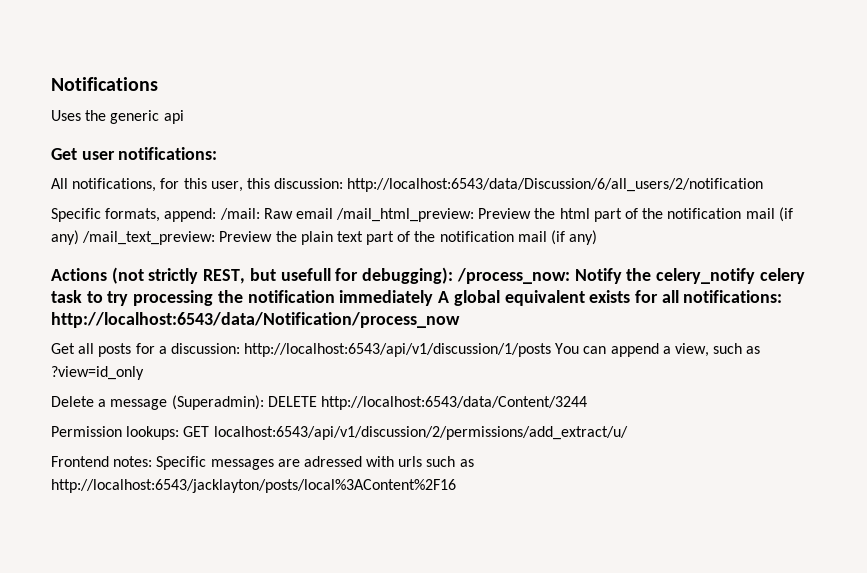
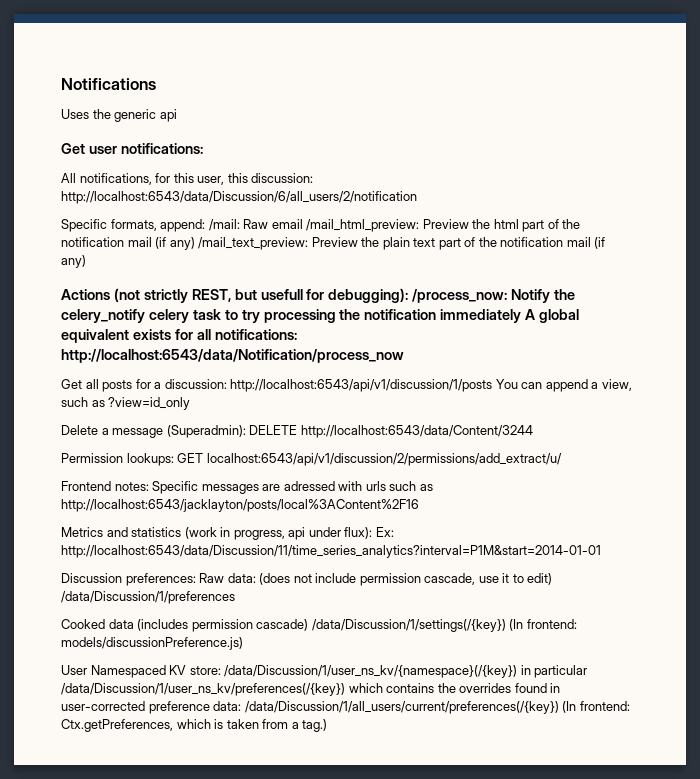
+ Metrics and statistics (work in progress, api under flux): Ex: http://localhost:6543/data/Discussion/11/time_series_analytics?interval=P1M&start=2014-01-01
+ Discussion preferences: Raw data: (does not include permission cascade, use it to edit) /data/Discussion/1/preferences
+ Cooked data (includes permission cascade) /data/Discussion/1/settings(/{key}) (In frontend: models/discussionPreference.js)
+ User Namespaced KV store: /data/Discussion/1/user_ns_kv/{namespace}(/{key}) in particular /data/Discussion/1/user_ns_kv/preferences(/{key}) which contains the overrides found in user-corrected preference data: /data/Discussion/1/all_users/current/preferences(/{key}) (In frontend: Ctx.getPreferences, which is taken from a tag.)

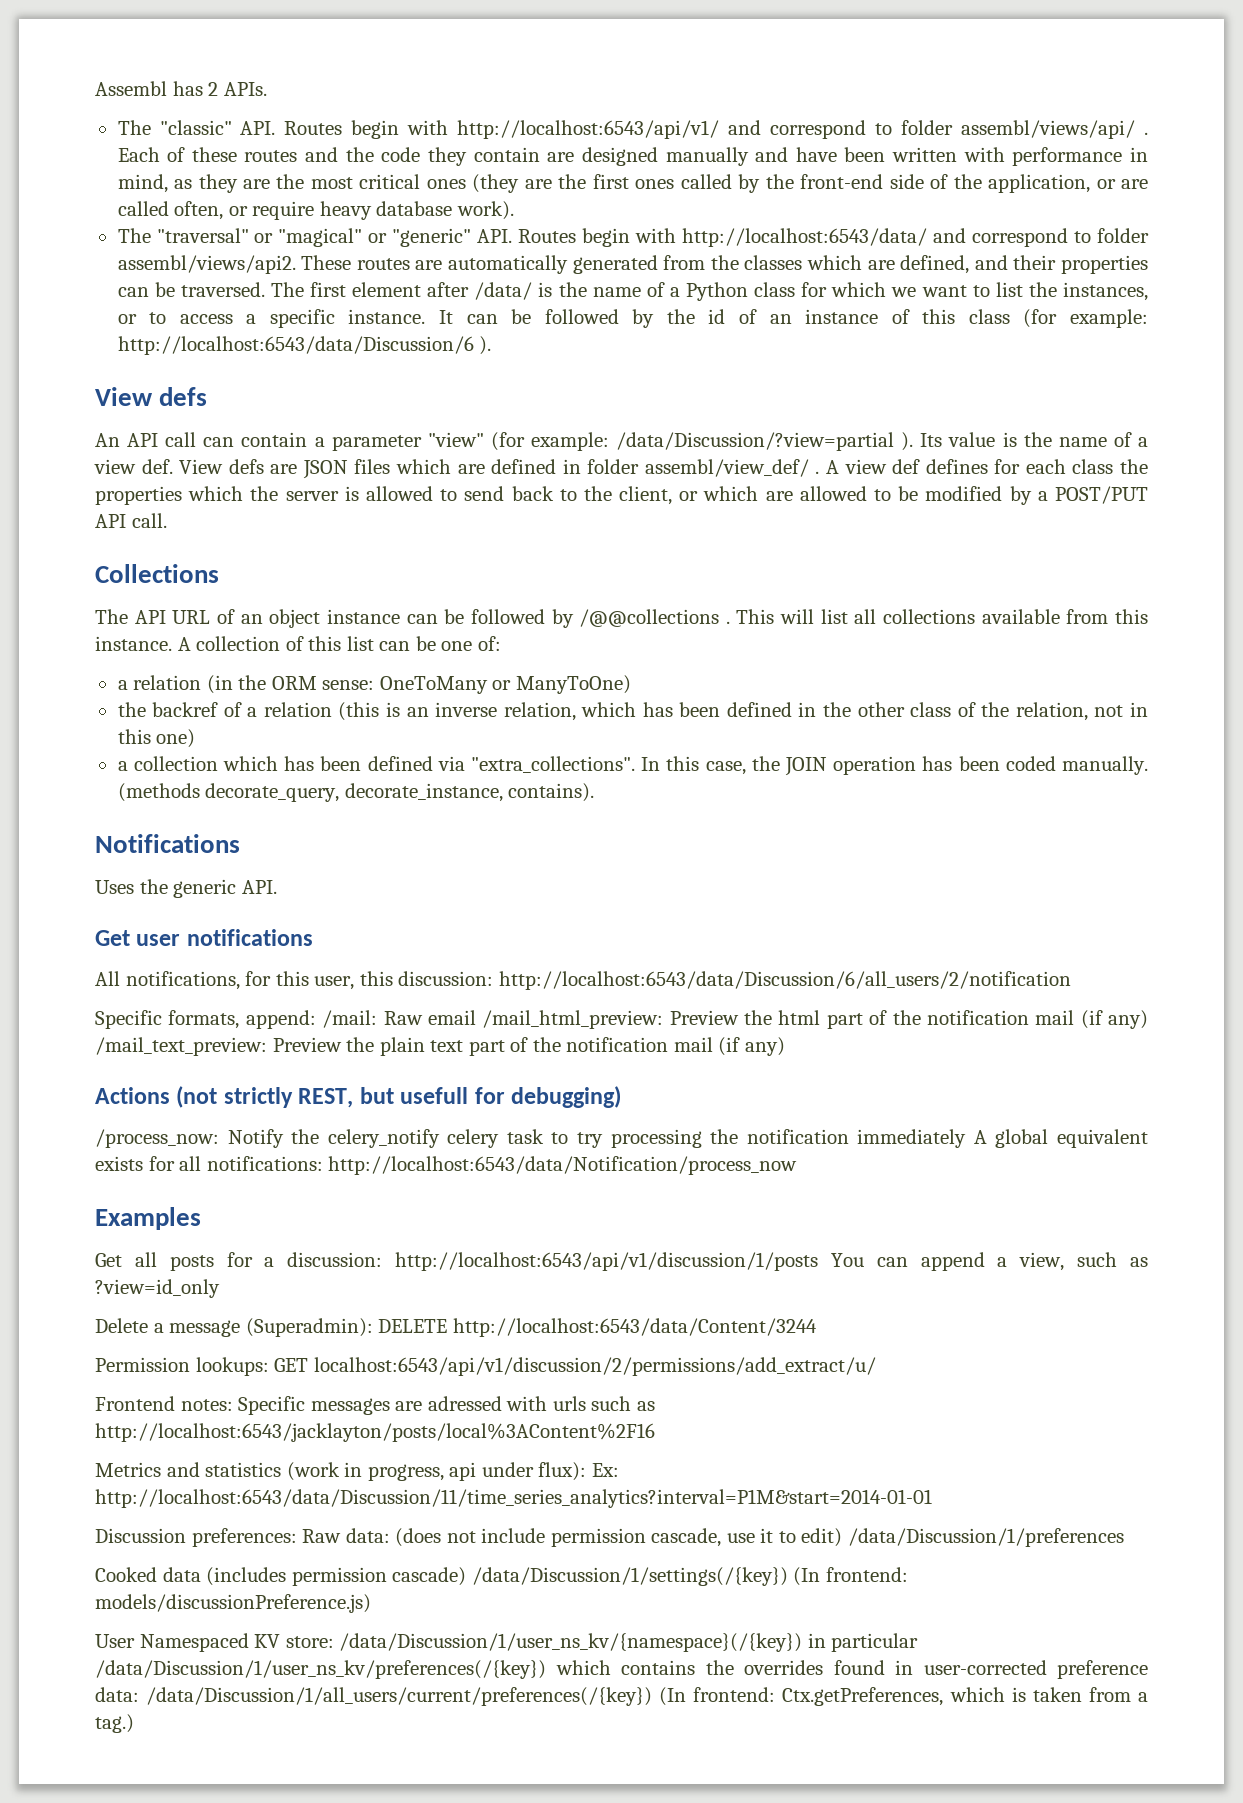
+ Assembl has 2 APIs.
+ The "classic" API. Routes begin with http://localhost:6543/api/v1/ and correspond to folder assembl/views/api/ . Each of these routes and the code they contain are designed manually and have been written with performance in mind, as they are the most critical ones (they are the first ones called by the front-end side of the application, or are called often, or require heavy database work).
+ The "traversal" or "magical" or "generic" API. Routes begin with http://localhost:6543/data/ and correspond to folder assembl/views/api2. These routes are automatically generated from the classes which are defined, and their properties can be traversed. The first element after /data/ is the name of a Python class for which we want to list the instances, or to access a specific instance. It can be followed by the id of an instance of this class (for example: http://localhost:6543/data/Discussion/6 ).
+ View defs
+ An API call can contain a parameter "view" (for example: /data/Discussion/?view=partial ). Its value is the name of a view def. View defs are JSON files which are defined in folder assembl/view_def/ . A view def defines for each class the properties which the server is allowed to send back to the client, or which are allowed to be modified by a POST/PUT API call.
+ Collections
+ The API URL of an object instance can be followed by /@@collections . This will list all collections available from this instance. A collection of this list can be one of:
+ a relation (in the ORM sense: OneToMany or ManyToOne)
+ the backref of a relation (this is an inverse relation, which has been defined in the other class of the relation, not in this one)
+ a collection which has been defined via "extra_collections". In this case, the JOIN operation has been coded manually. (methods decorate_query, decorate_instance, contains).
- Uses the generic api
+ Uses the generic API.
- Get user notifications:
+ Get user notifications
- Actions (not strictly REST, but usefull for debugging): /process_now: Notify the celery_notify celery task to try processing the notification immediately A global equivalent exists for all notifications: http://localhost:6543/data/Notification/process_now
+ Actions (not strictly REST, but usefull for debugging)
+ /process_now: Notify the celery_notify celery task to try processing the notification immediately A global equivalent exists for all notifications: http://localhost:6543/data/Notification/process_now
+ Examples

